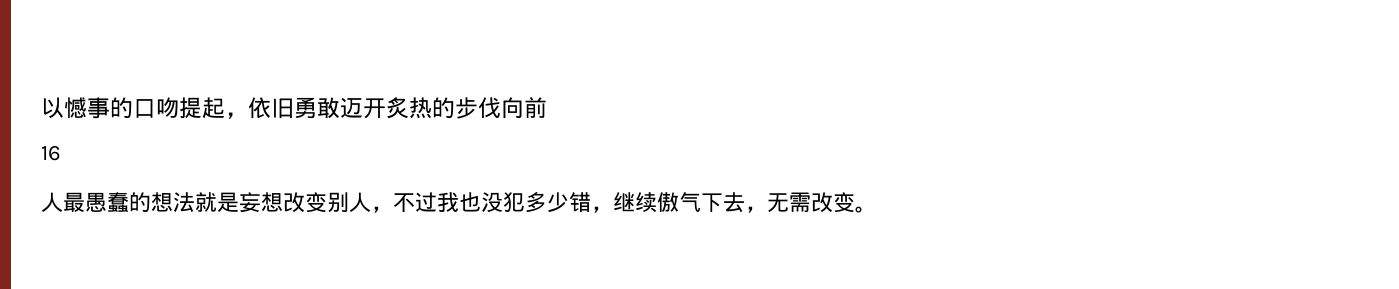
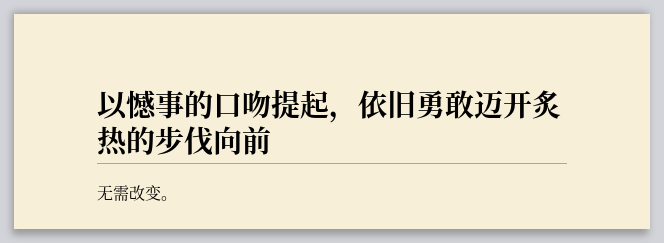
- 16
- 人最愚蠢的想法就是妄想改变别人，不过我也没犯多少错，继续傲气下去，无需改变。
+ 无需改变。

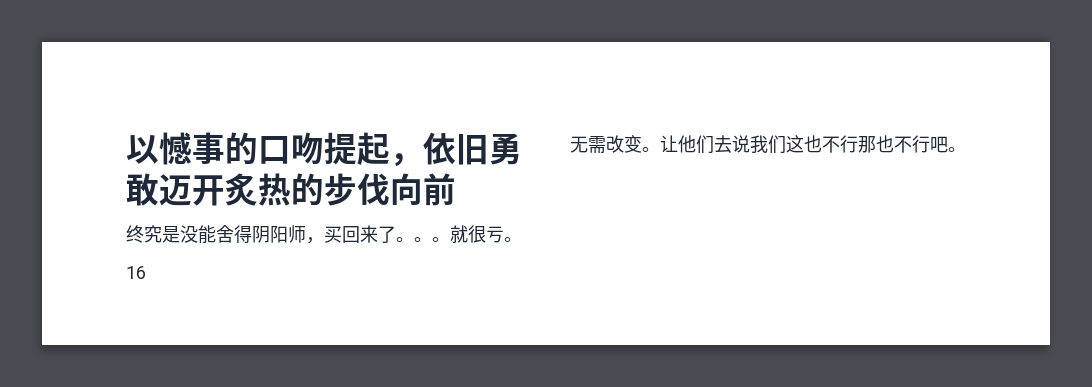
- 无需改变。
+ 终究是没能舍得阴阳师，买回来了。。。就很亏。
+ 16
+ 无需改变。让他们去说我们这也不行那也不行吧。

